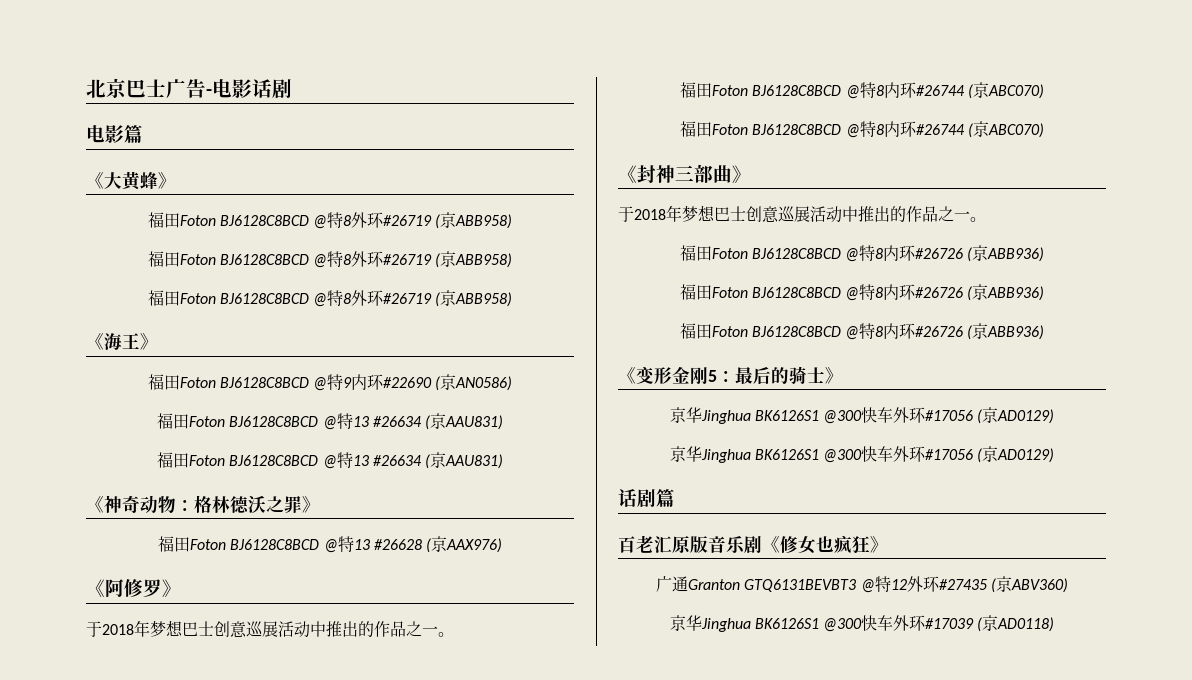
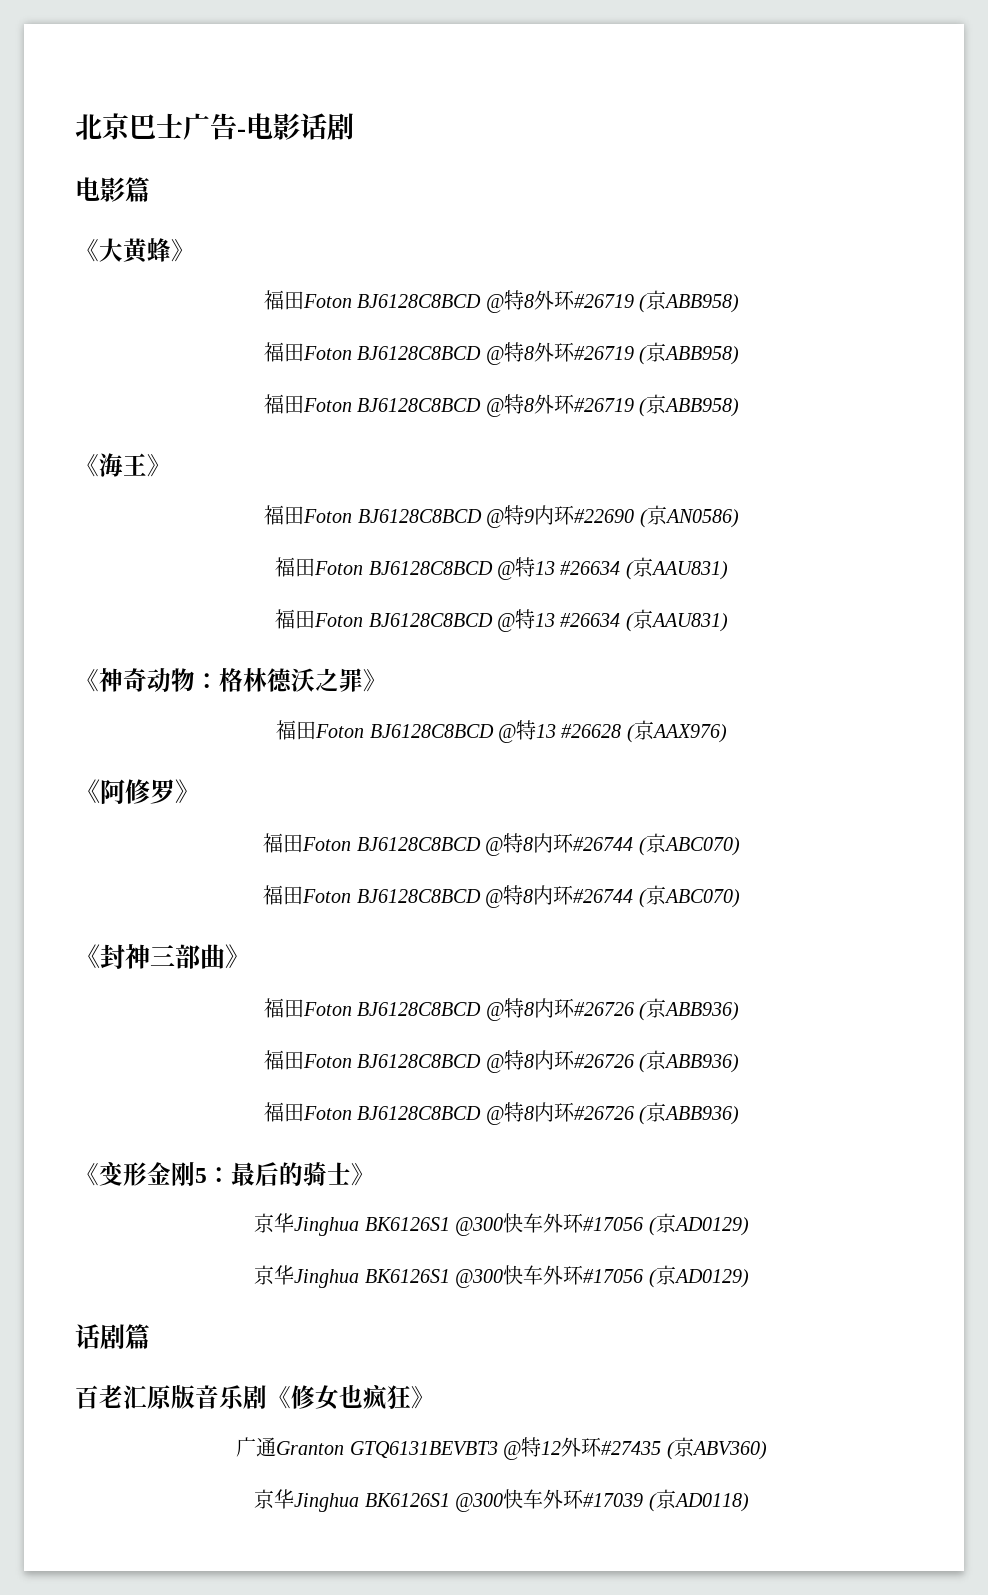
  《阿修罗》
- 于2018年梦想巴士创意巡展活动中推出的作品之一。
  《封神三部曲》
- 于2018年梦想巴士创意巡展活动中推出的作品之一。

